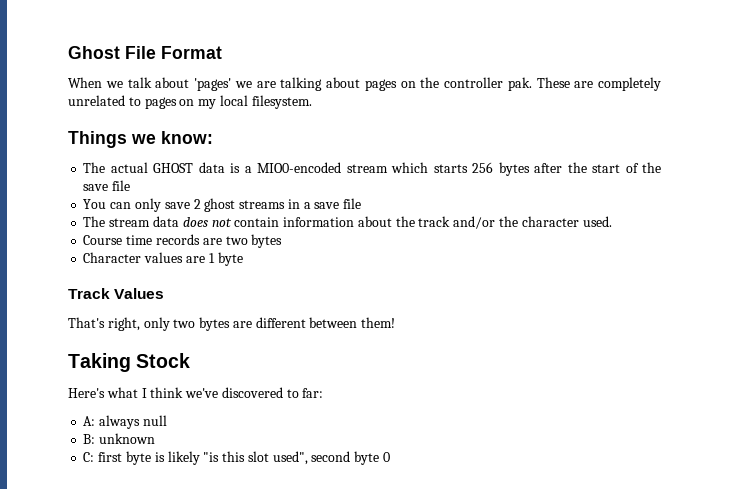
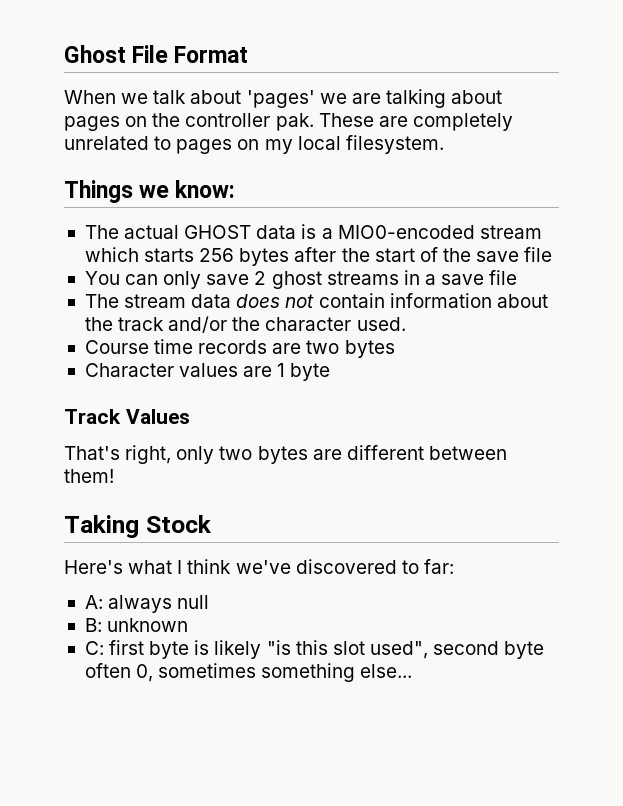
- C: first byte is likely "is this slot used", second byte 0
+ C: first byte is likely "is this slot used", second byte often 0, sometimes something else...

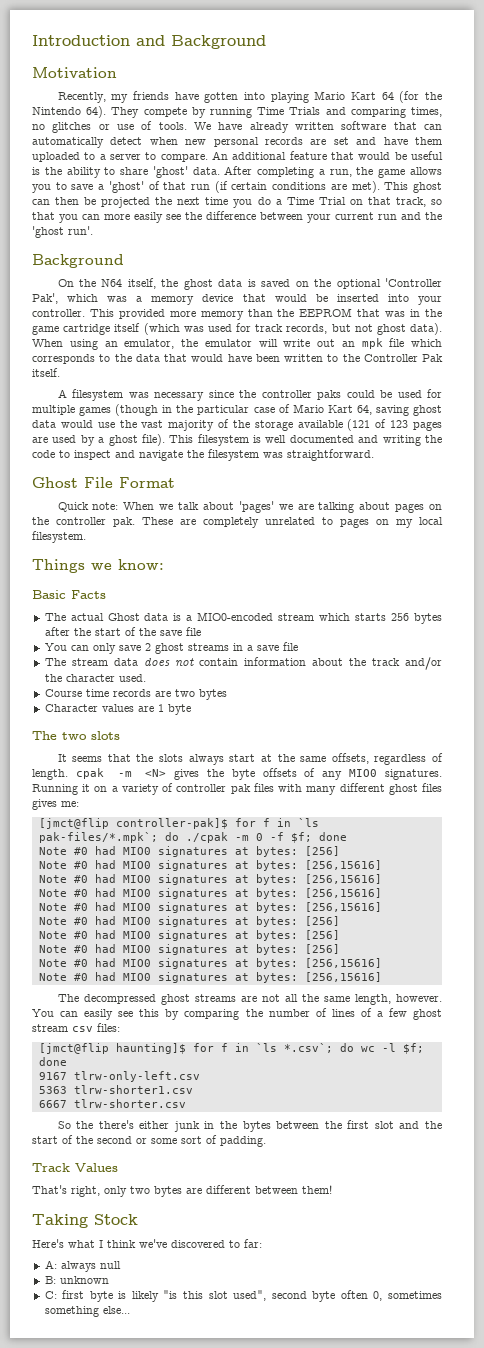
+ Introduction and Background
+ Motivation
+ Recently, my friends have gotten into playing Mario Kart 64 (for the Nintendo 64). They compete by running Time Trials and comparing times, no glitches or use of tools. We have already written software that can automatically detect when new personal records are set and have them uploaded to a server to compare. An additional feature that would be useful is the ability to share 'ghost' data. After completing a run, the game allows you to save a 'ghost' of that run (if certain conditions are met). This ghost can then be projected the next time you do a Time Trial on that track, so that you can more easily see the difference between your current run and the 'ghost run'.
+ Background
+ On the N64 itself, the ghost data is saved on the optional 'Controller Pak', which was a memory device that would be inserted into your controller. This provided more memory than the EEPROM that was in the game cartridge itself (which was used for track records, but not ghost data). When using an emulator, the emulator will write out an mpk file which corresponds to the data that would have been written to the Controller Pak itself.
+ A filesystem was necessary since the controller paks could be used for multiple games (though in the particular case of Mario Kart 64, saving ghost data would use the vast majority of the storage available (121 of 123 pages are used by a ghost file). This filesystem is well documented and writing the code to inspect and navigate the filesystem was straightforward.
- When we talk about 'pages' we are talking about pages on the controller pak.
+ Quick note: When we talk about 'pages' we are talking about pages on the controller pak.
+ Basic Facts
- The actual GHOST data is a MIO0-encoded stream which starts 256 bytes after the start of the save file
+ The actual Ghost data is a MIO0-encoded stream which starts 256 bytes after the start of the save file
+ The two slots
+ It seems that the slots always start at the same offsets, regardless of length. cpak -m <N> gives the byte offsets of any MIO0 signatures. Running it on a variety of controller pak files with many different ghost files gives me:
+ [jmct@flip controller-pak]$ for f in `ls pak-files/*.mpk`; do ./cpak -m 0 -f $f; done
+ Note #0 had MIO0 signatures at bytes: [256]
+ Note #0 had MIO0 signatures at bytes: [256,15616]
+ Note #0 had MIO0 signatures at bytes: [256,15616]
+ Note #0 had MIO0 signatures at bytes: [256,15616]
+ Note #0 had MIO0 signatures at bytes: [256,15616]
+ Note #0 had MIO0 signatures at bytes: [256]
+ Note #0 had MIO0 signatures at bytes: [256]
+ Note #0 had MIO0 signatures at bytes: [256]
+ Note #0 had MIO0 signatures at bytes: [256,15616]
+ Note #0 had MIO0 signatures at bytes: [256,15616]
+ The decompressed ghost streams are not all the same length, however. You can easily see this by comparing the number of lines of a few ghost stream csv files:
+ [jmct@flip haunting]$ for f in `ls *.csv`; do wc -l $f; done
+ 9167 tlrw-only-left.csv
+ 5363 tlrw-shorter1.csv
+ 6667 tlrw-shorter.csv
+ So the there's either junk in the bytes between the first slot and the start of the second or some sort of padding.

